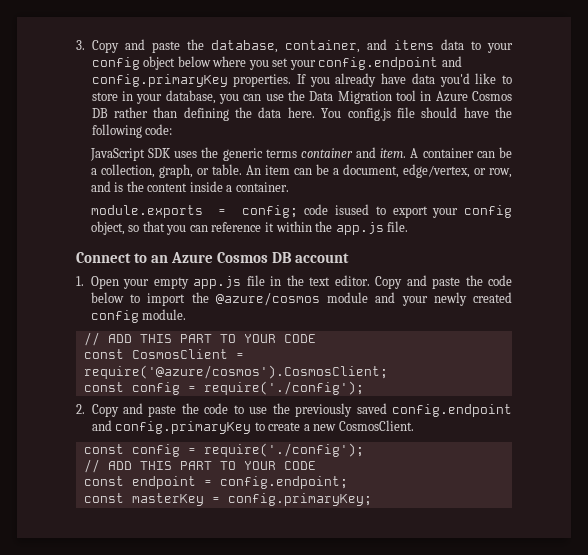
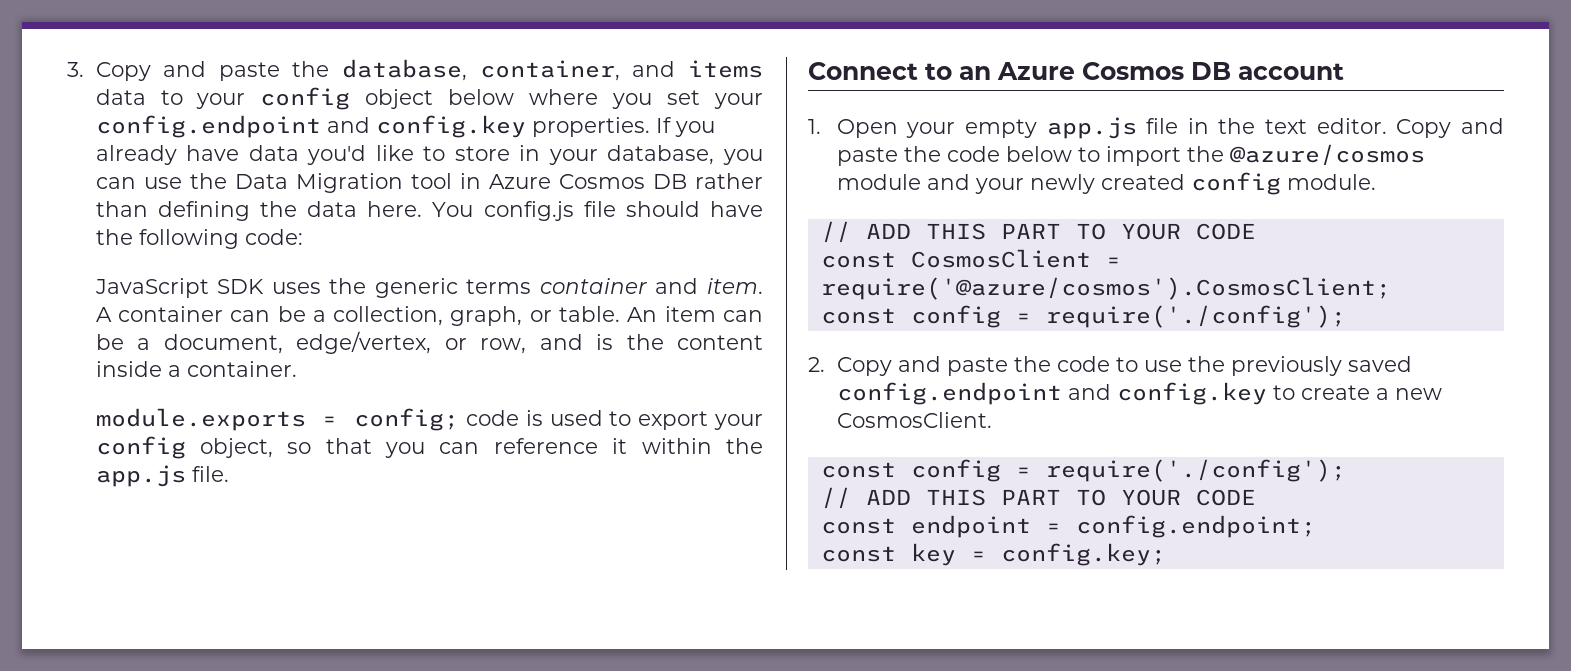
- 3. Copy and paste the database, container, and items data to your config object below where you set your config.endpoint and config.primaryKey properties.
+ 3. Copy and paste the database, container, and items data to your config object below where you set your config.endpoint and config.key properties.
- module.exports = config; code isused to export your config object, so that you can reference it within the app.js file.
+ module.exports = config; code is used to export your config object, so that you can reference it within the app.js file.
- 2. Copy and paste the code to use the previously saved config.endpoint and config.primaryKey to create a new CosmosClient.
+ 2. Copy and paste the code to use the previously saved config.endpoint and config.key to create a new CosmosClient.
- const masterKey = config.primaryKey;
+ const key = config.key;

